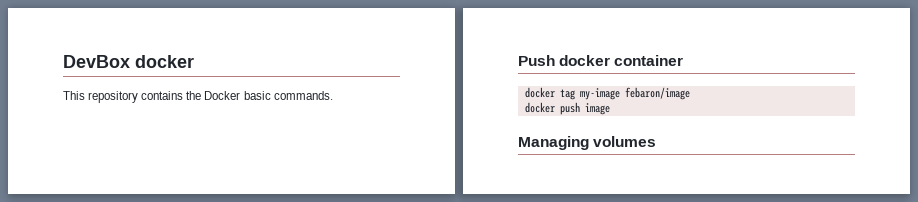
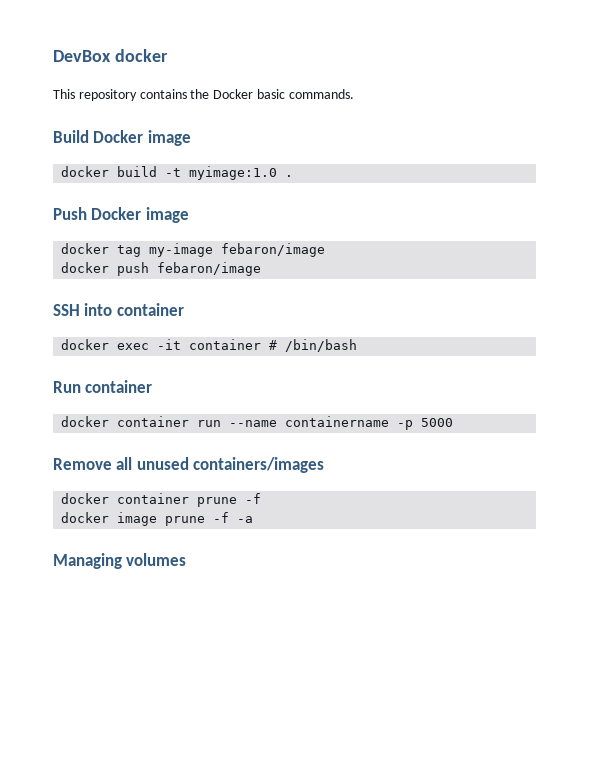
+ Build Docker image
+ docker build -t myimage:1.0 .
- Push docker container
+ Push Docker image
- docker push image
+ docker push febaron/image
+ SSH into container
+ docker exec -it container # /bin/bash
+ Run container
+ docker container run --name containername -p 5000
+ Remove all unused containers/images
+ docker container prune -f
+ docker image prune -f -a

